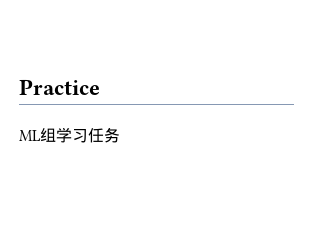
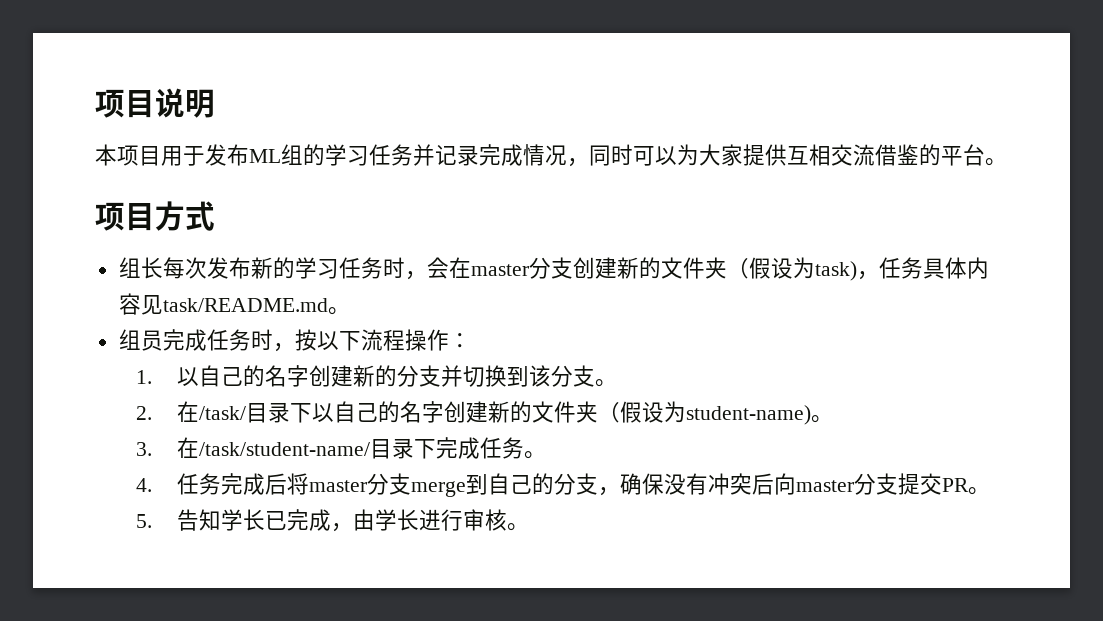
- Practice
- ML组学习任务
+ 项目说明
+ 本项目用于发布ML组的学习任务并记录完成情况，同时可以为大家提供互相交流借鉴的平台。
+ 项目方式
+ 组长每次发布新的学习任务时，会在master分支创建新的文件夹（假设为task)，任务具体内容见task/README.md。
+ 组员完成任务时，按以下流程操作：
+ 1.以自己的名字创建新的分支并切换到该分支。
+ 2.在/task/目录下以自己的名字创建新的文件夹（假设为student-name)。
+ 3.在/task/student-name/目录下完成任务。
+ 4.任务完成后将master分支merge到自己的分支，确保没有冲突后向master分支提交PR。
+ 5.告知学长已完成，由学长进行审核。

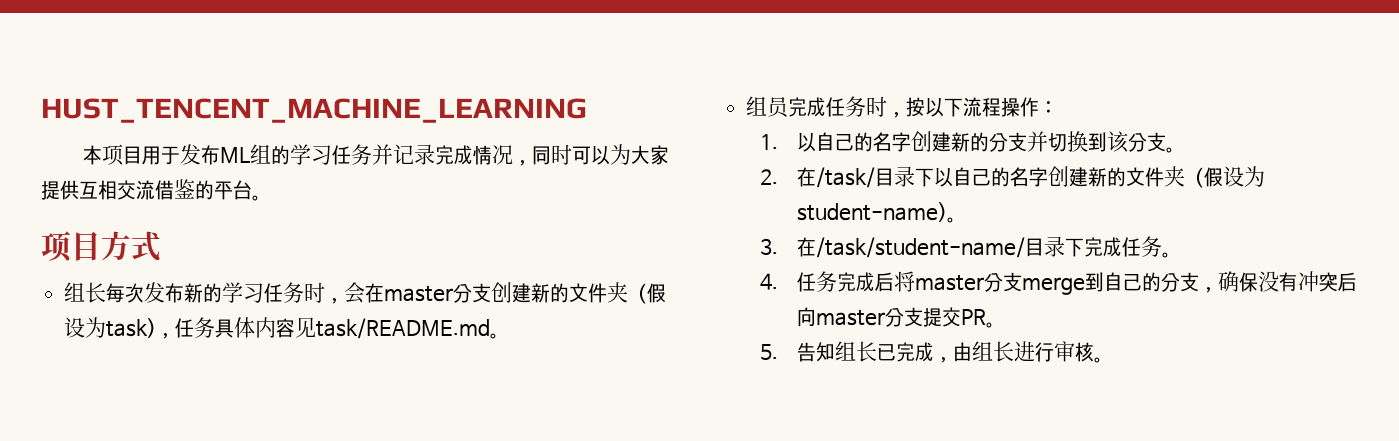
- 项目说明
+ HUST_TENCENT_MACHINE_LEARNING
- 5.告知学长已完成，由学长进行审核。
+ 5.告知组长已完成，由组长进行审核。

